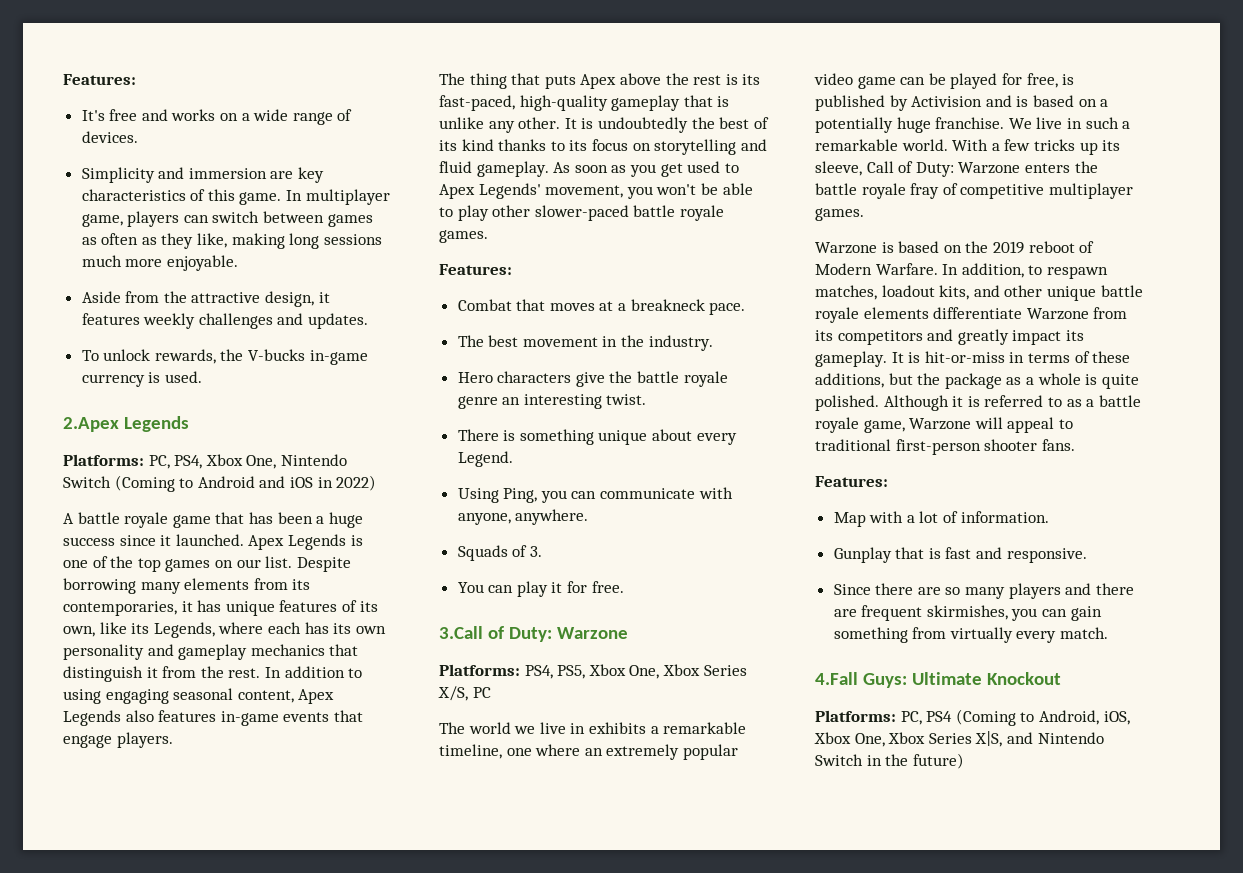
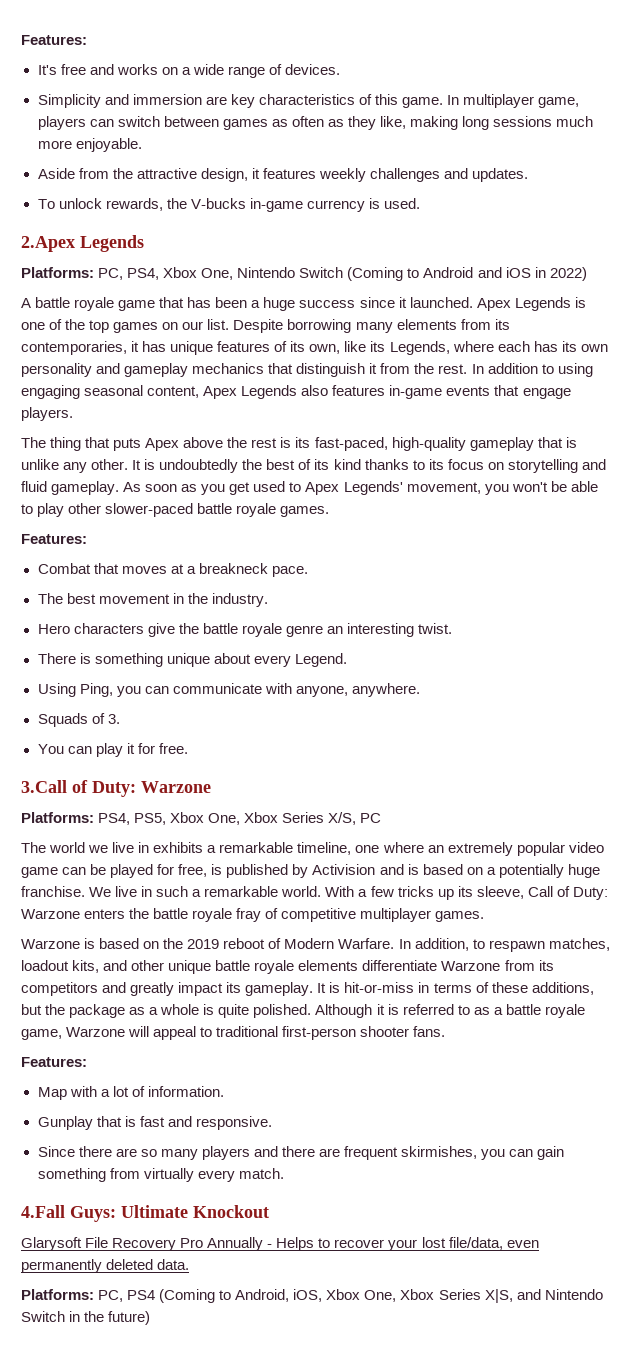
+ Glarysoft File Recovery Pro Annually - Helps to recover your lost file/data, even permanently deleted data.

